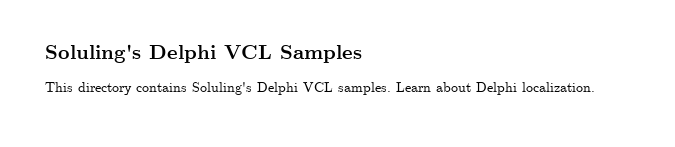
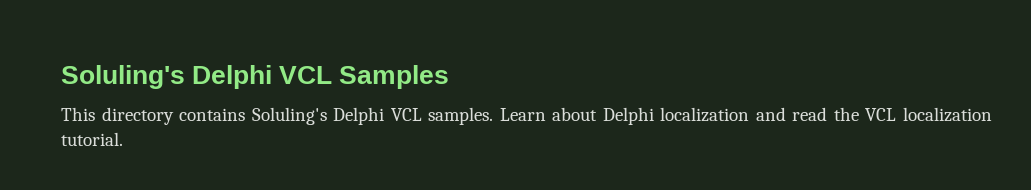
- Learn about Delphi localization.
+ Learn about Delphi localization and read the VCL localization tutorial.

